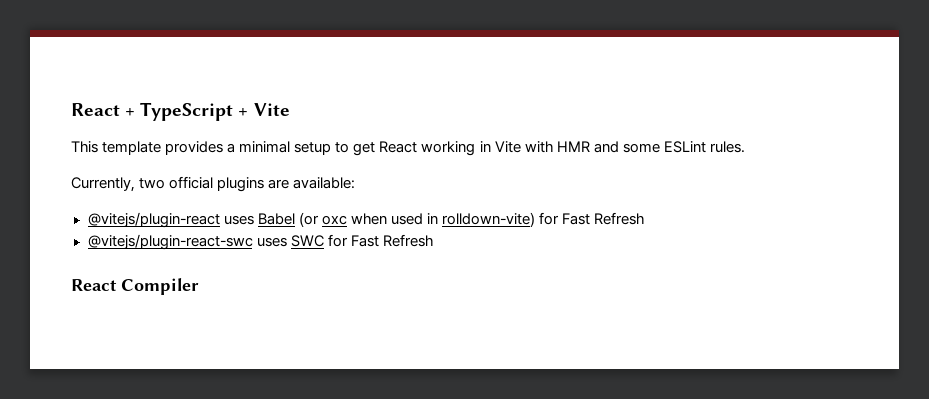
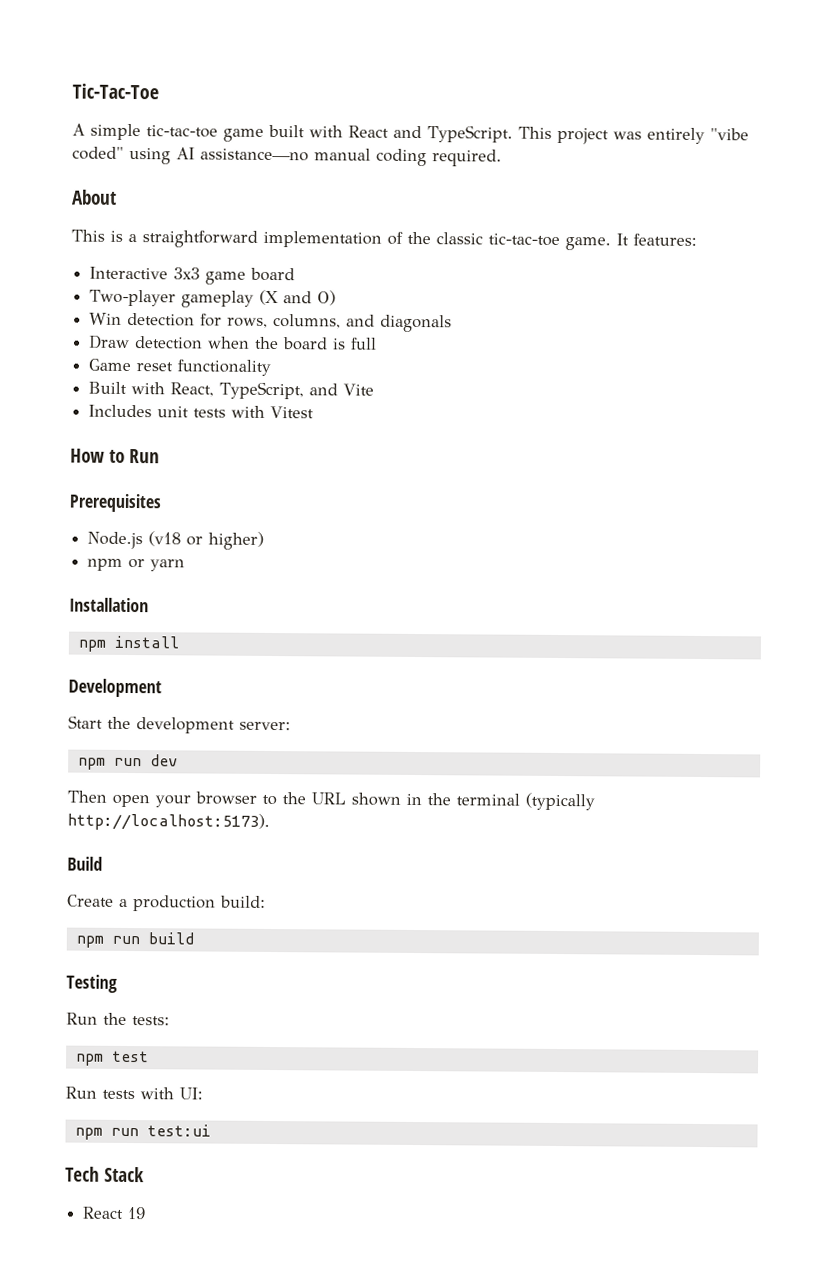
- React + TypeScript + Vite
- This template provides a minimal setup to get React working in Vite with HMR and some ESLint rules.
- Currently, two official plugins are available:
- @vitejs/plugin-react uses Babel (or oxc when used in rolldown-vite) for Fast Refresh
- @vitejs/plugin-react-swc uses SWC for Fast Refresh
- React Compiler
+ Tic-Tac-Toe
+ A simple tic-tac-toe game built with React and TypeScript. This project was entirely "vibe coded" using AI assistance—no manual coding required.
+ About
+ This is a straightforward implementation of the classic tic-tac-toe game. It features:
+ Interactive 3x3 game board
+ Two-player gameplay (X and O)
+ Win detection for rows, columns, and diagonals
+ Draw detection when the board is full
+ Game reset functionality
+ Built with React, TypeScript, and Vite
+ Includes unit tests with Vitest
+ How to Run
+ Prerequisites
+ Node.js (v18 or higher)
+ npm or yarn
+ Installation
+ npm install
+ Development
+ Start the development server:
+ npm run dev
+ Then open your browser to the URL shown in the terminal (typically http://localhost:5173).
+ Build
+ Create a production build:
+ npm run build
+ Testing
+ Run the tests:
+ npm test
+ Run tests with UI:
+ npm run test:ui
+ Tech Stack
+ React 19

